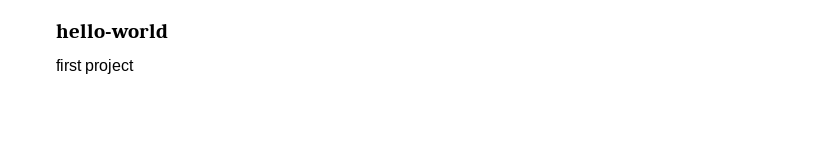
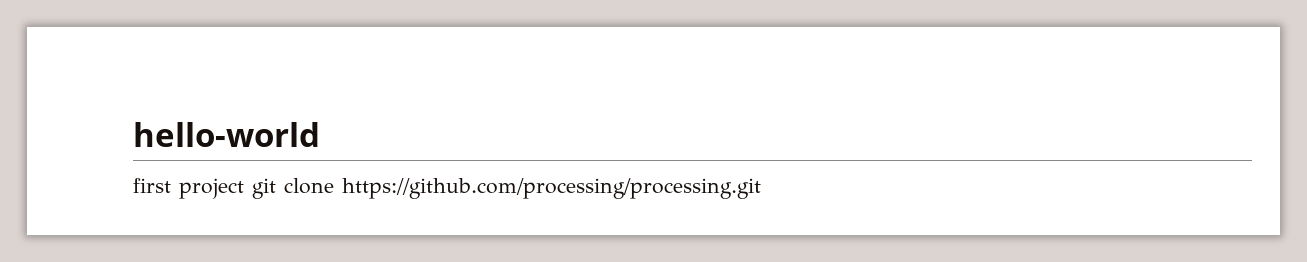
- first project
+ first project git clone https://github.com/processing/processing.git

